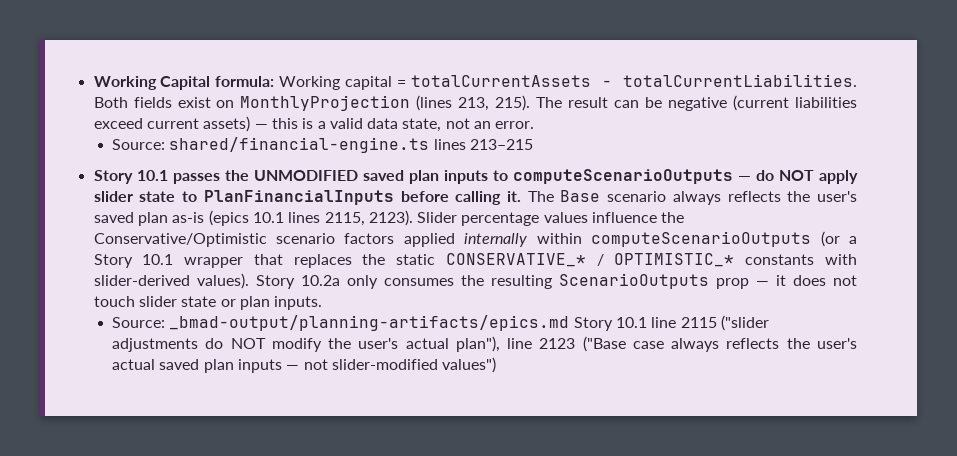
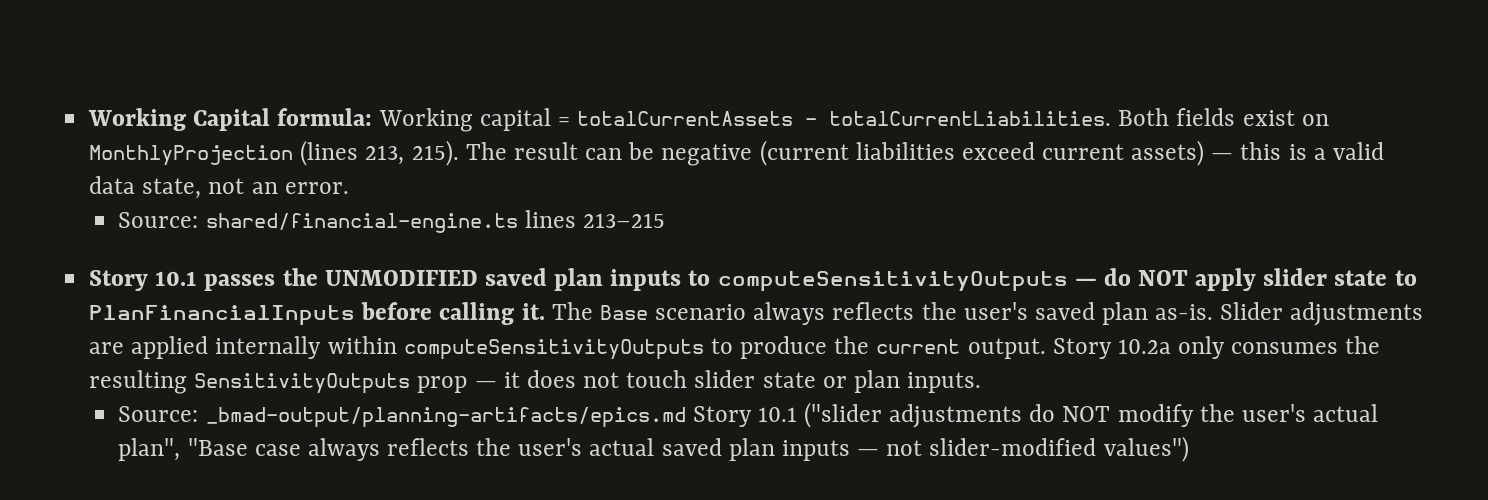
- Story 10.1 passes the UNMODIFIED saved plan inputs to computeScenarioOutputs — do NOT apply slider state to PlanFinancialInputs before calling it.
+ Story 10.1 passes the UNMODIFIED saved plan inputs to computeSensitivityOutputs — do NOT apply slider state to PlanFinancialInputs before calling it.
- The Base scenario always reflects the user's saved plan as-is (epics 10.1 lines 2115, 2123). Slider percentage values influence the Conservative/Optimistic scenario factors applied internally within computeScenarioOutputs (or a Story 10.1 wrapper that replaces the static CONSERVATIVE_* / OPTIMISTIC_* constants with slider-derived values).
+ The Base scenario always reflects the user's saved plan as-is. Slider adjustments are applied internally within computeSensitivityOutputs to produce the current output.
- Story 10.2a only consumes the resulting ScenarioOutputs prop — it does not touch slider state or plan inputs.
+ Story 10.2a only consumes the resulting SensitivityOutputs prop — it does not touch slider state or plan inputs.
- Source: _bmad-output/planning-artifacts/epics.md Story 10.1 line 2115 ("slider adjustments do NOT modify the user's actual plan"), line 2123 ("Base case always reflects the user's actual saved plan inputs — not slider-modified values")
+ Source: _bmad-output/planning-artifacts/epics.md Story 10.1 ("slider adjustments do NOT modify the user's actual plan", "Base case always reflects the user's actual saved plan inputs — not slider-modified values")

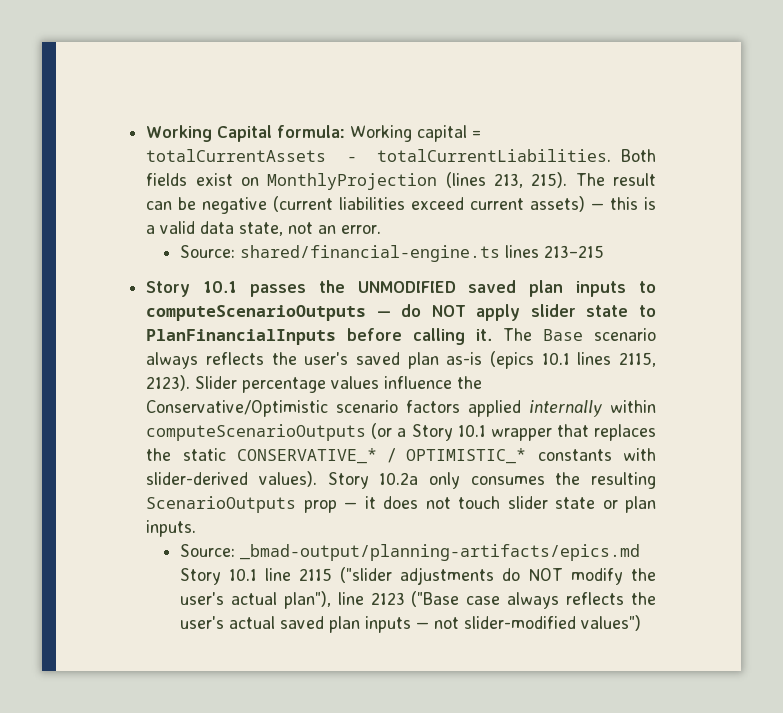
- Story 10.1 passes the UNMODIFIED saved plan inputs to computeSensitivityOutputs — do NOT apply slider state to PlanFinancialInputs before calling it.
+ Story 10.1 passes the UNMODIFIED saved plan inputs to computeScenarioOutputs — do NOT apply slider state to PlanFinancialInputs before calling it.
- The Base scenario always reflects the user's saved plan as-is. Slider adjustments are applied internally within computeSensitivityOutputs to produce the current output.
+ The Base scenario always reflects the user's saved plan as-is (epics 10.1 lines 2115, 2123). Slider percentage values influence the Conservative/Optimistic scenario factors applied internally within computeScenarioOutputs (or a Story 10.1 wrapper that replaces the static CONSERVATIVE_* / OPTIMISTIC_* constants with slider-derived values).
- Story 10.2a only consumes the resulting SensitivityOutputs prop — it does not touch slider state or plan inputs.
+ Story 10.2a only consumes the resulting ScenarioOutputs prop — it does not touch slider state or plan inputs.
- Source: _bmad-output/planning-artifacts/epics.md Story 10.1 ("slider adjustments do NOT modify the user's actual plan", "Base case always reflects the user's actual saved plan inputs — not slider-modified values")
+ Source: _bmad-output/planning-artifacts/epics.md Story 10.1 line 2115 ("slider adjustments do NOT modify the user's actual plan"), line 2123 ("Base case always reflects the user's actual saved plan inputs — not slider-modified values")

